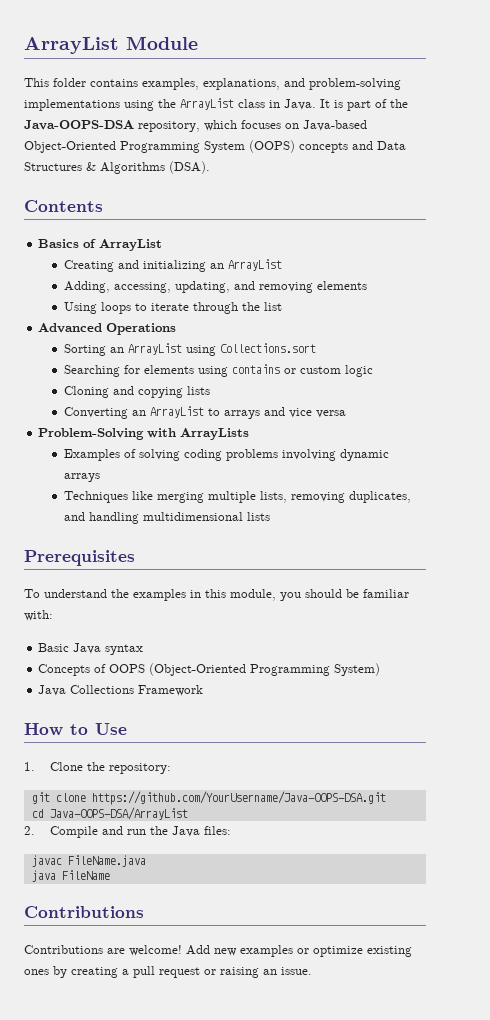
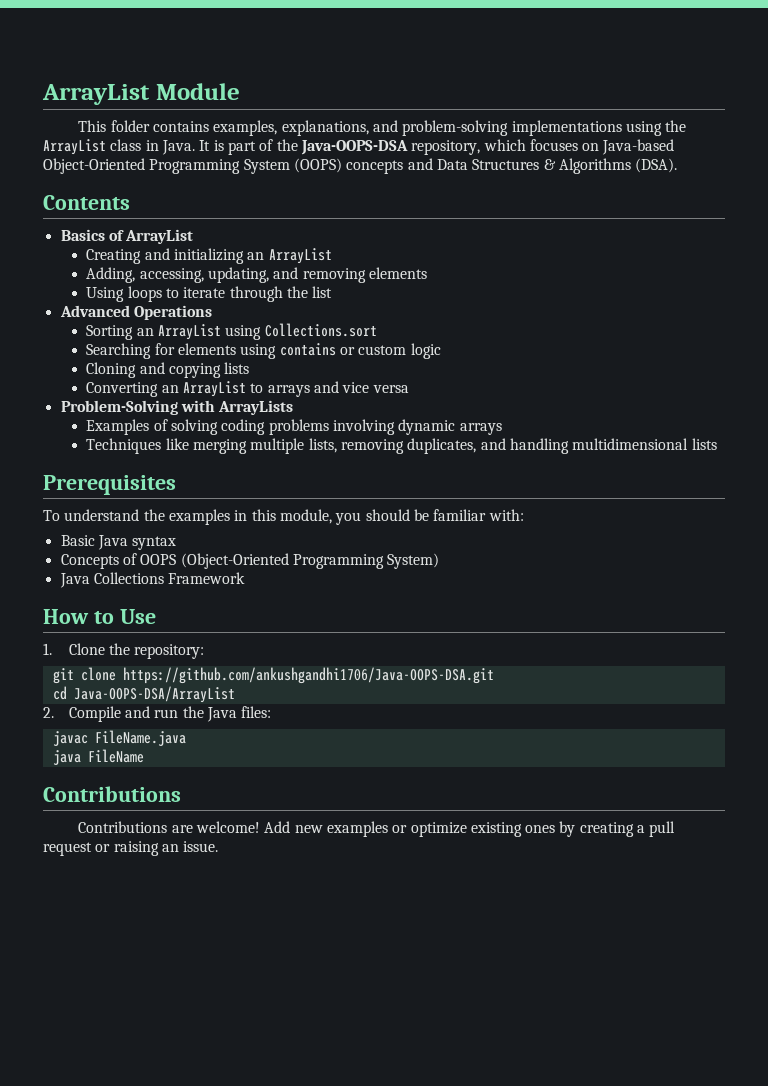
- git clone https://github.com/YourUsername/Java-OOPS-DSA.git
+ git clone https://github.com/ankushgandhi1706/Java-OOPS-DSA.git

